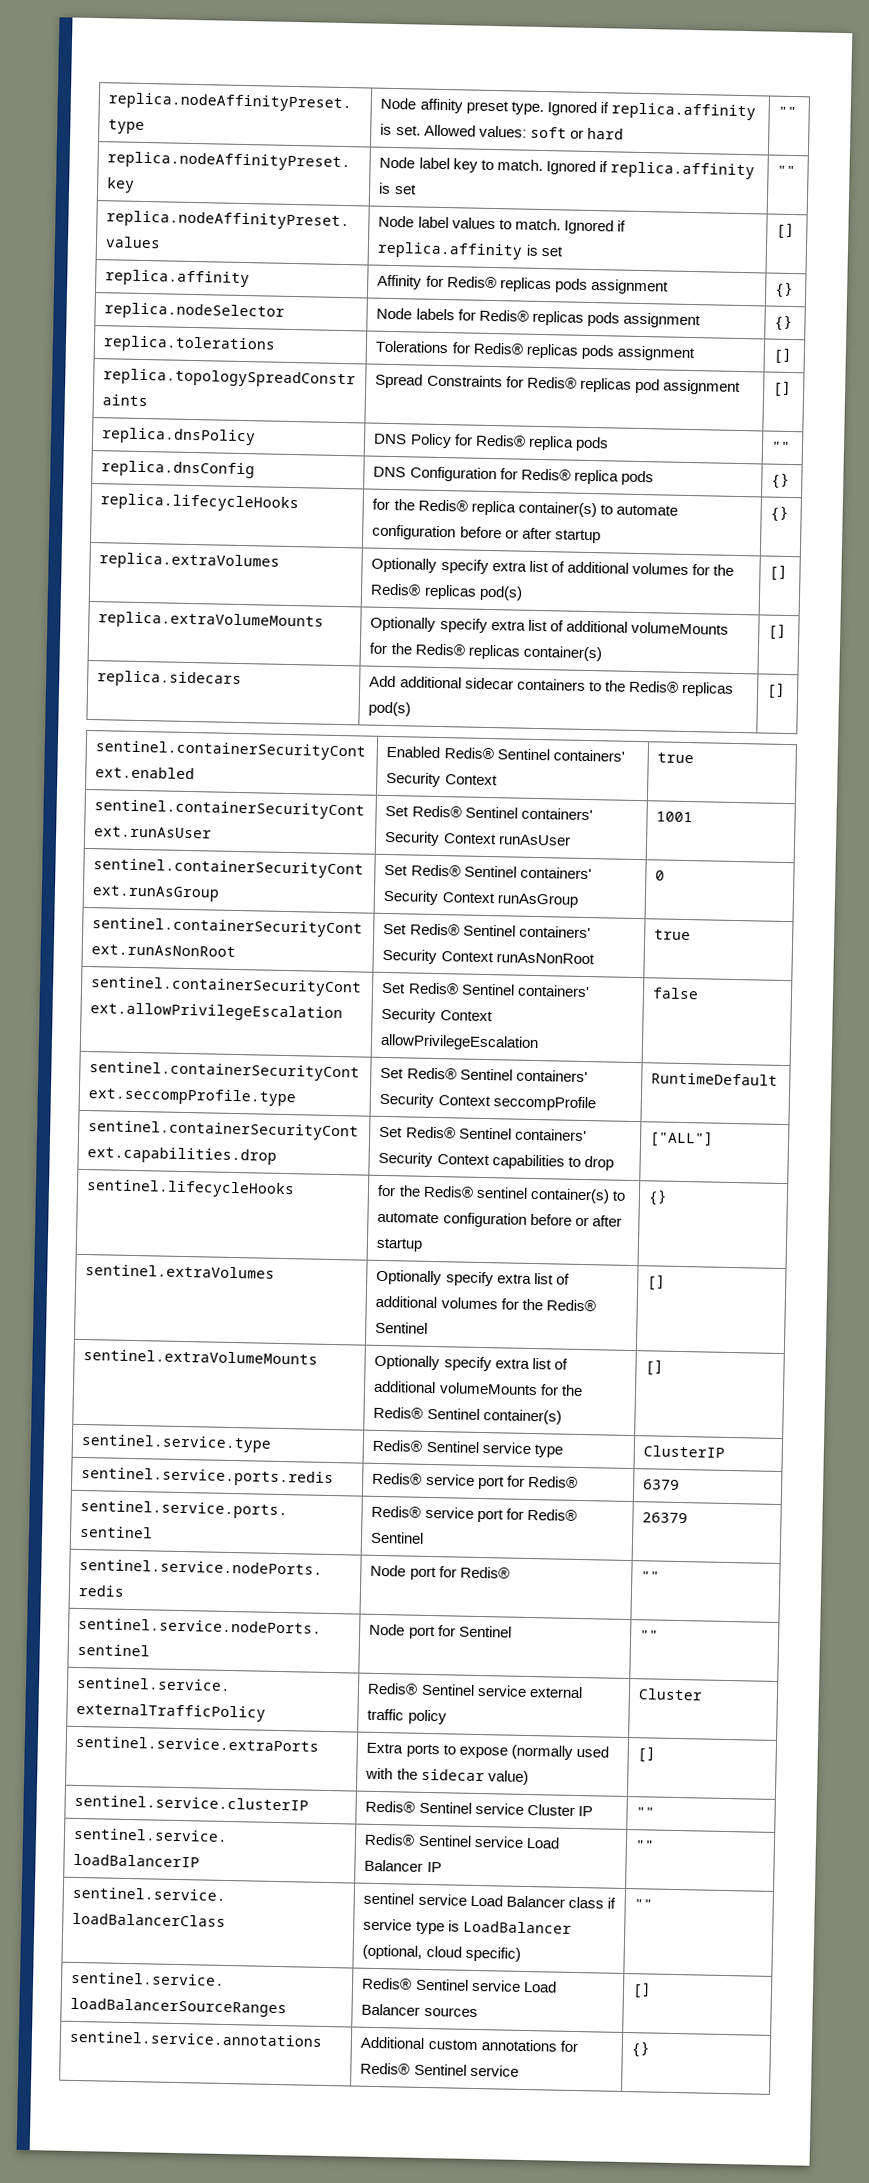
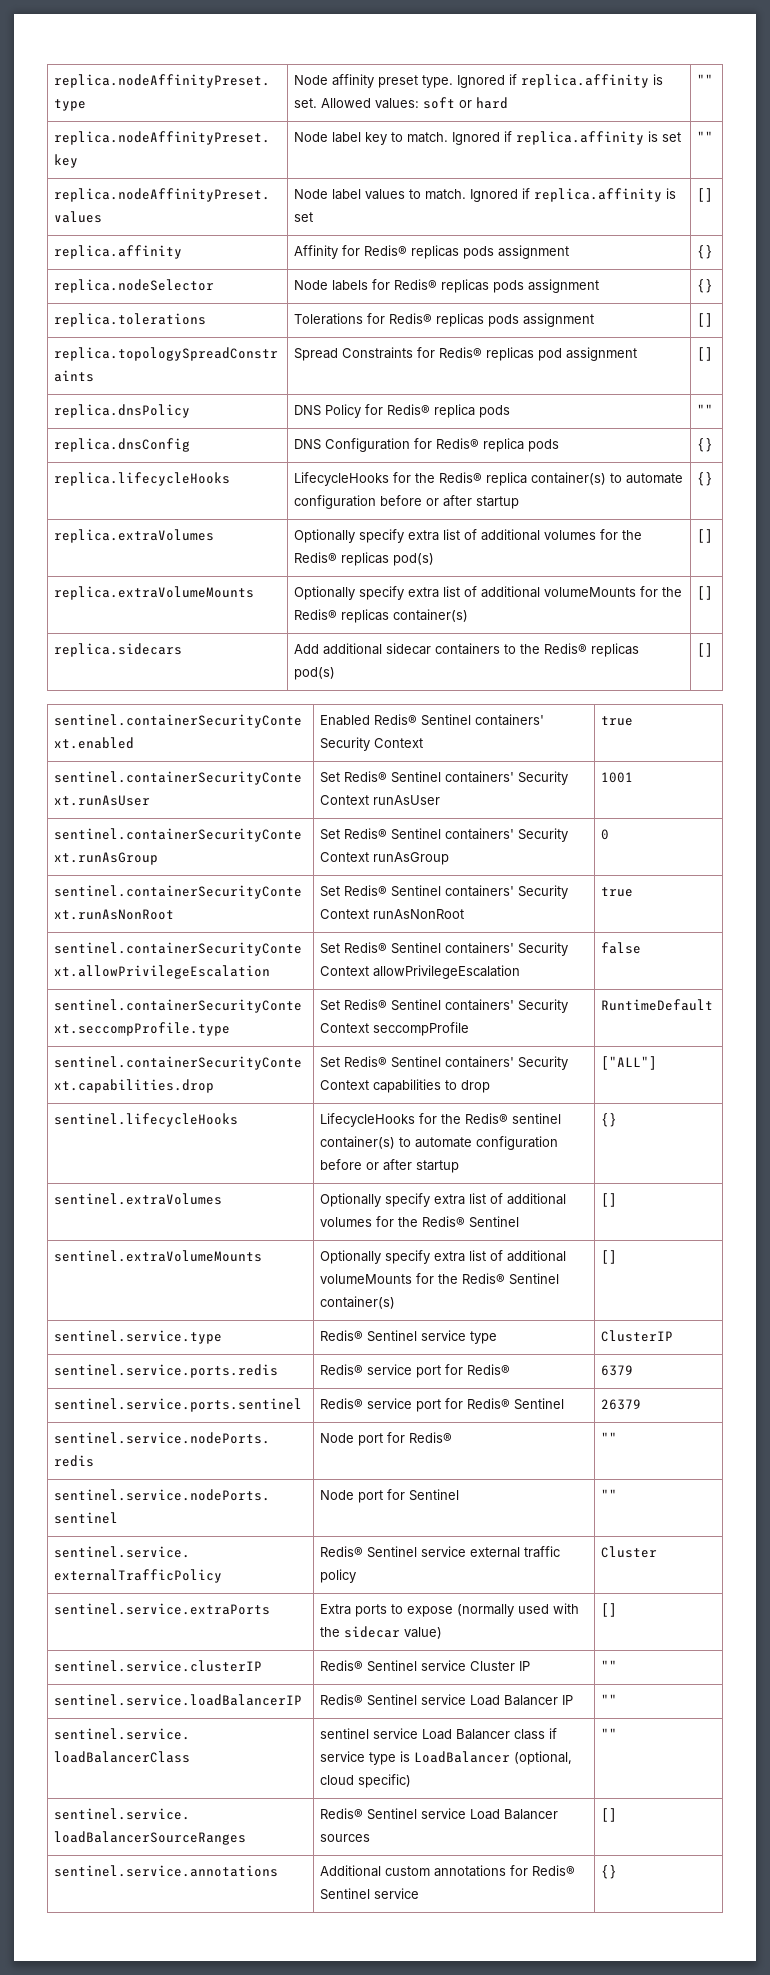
- replica.lifecycleHooks | for the Redis® replica container(s) to automate configuration before or after startup | {}
+ replica.lifecycleHooks | LifecycleHooks for the Redis® replica container(s) to automate configuration before or after startup | {}
- sentinel.lifecycleHooks | for the Redis® sentinel container(s) to automate configuration before or after startup | {}
+ sentinel.lifecycleHooks | LifecycleHooks for the Redis® sentinel container(s) to automate configuration before or after startup | {}

